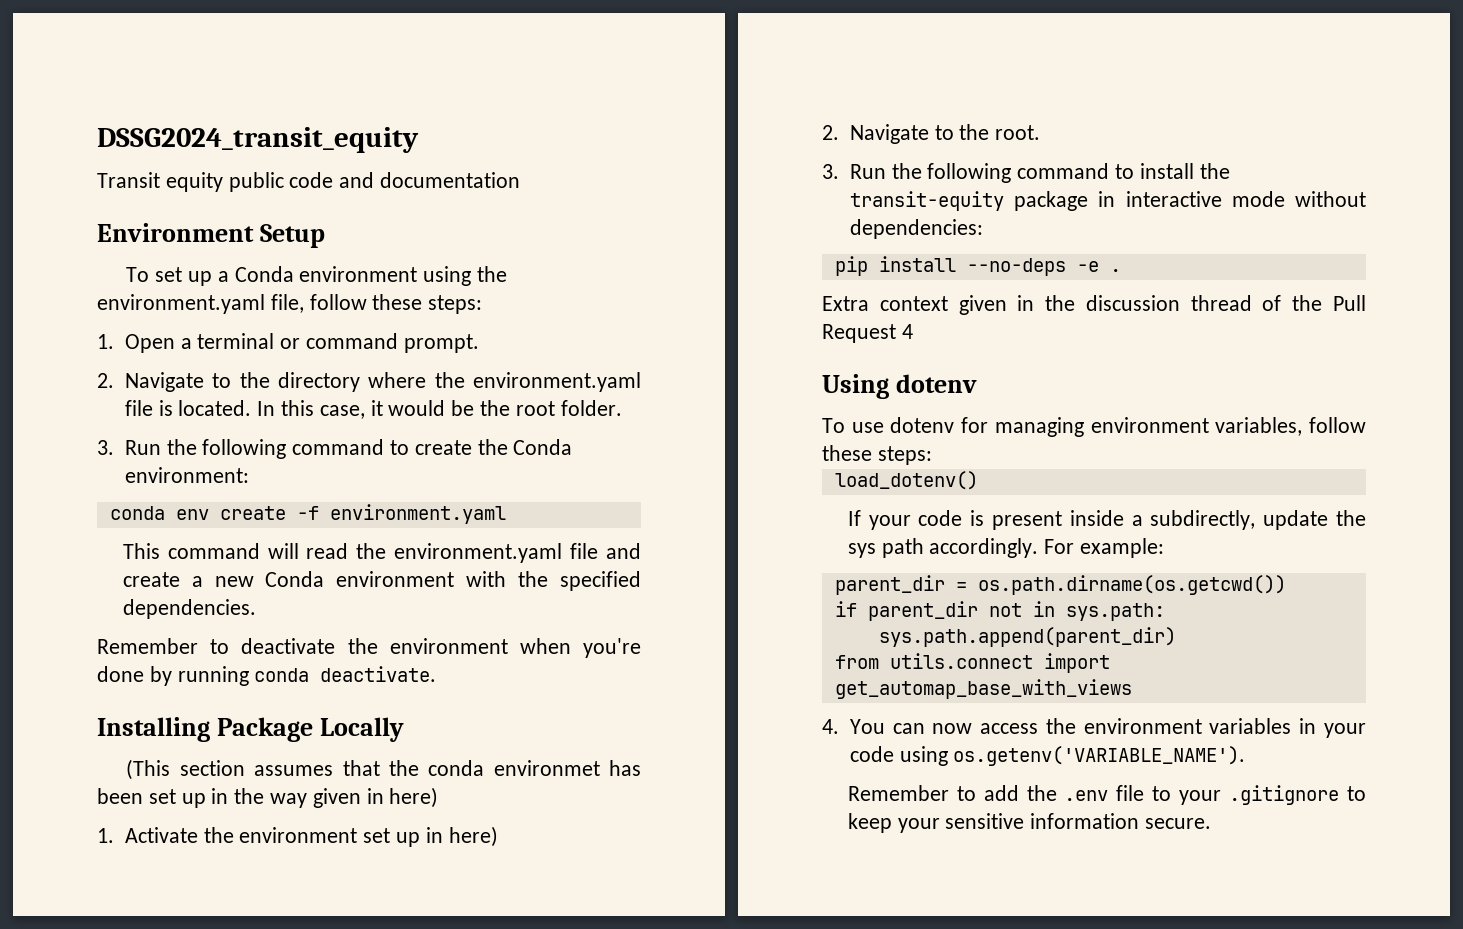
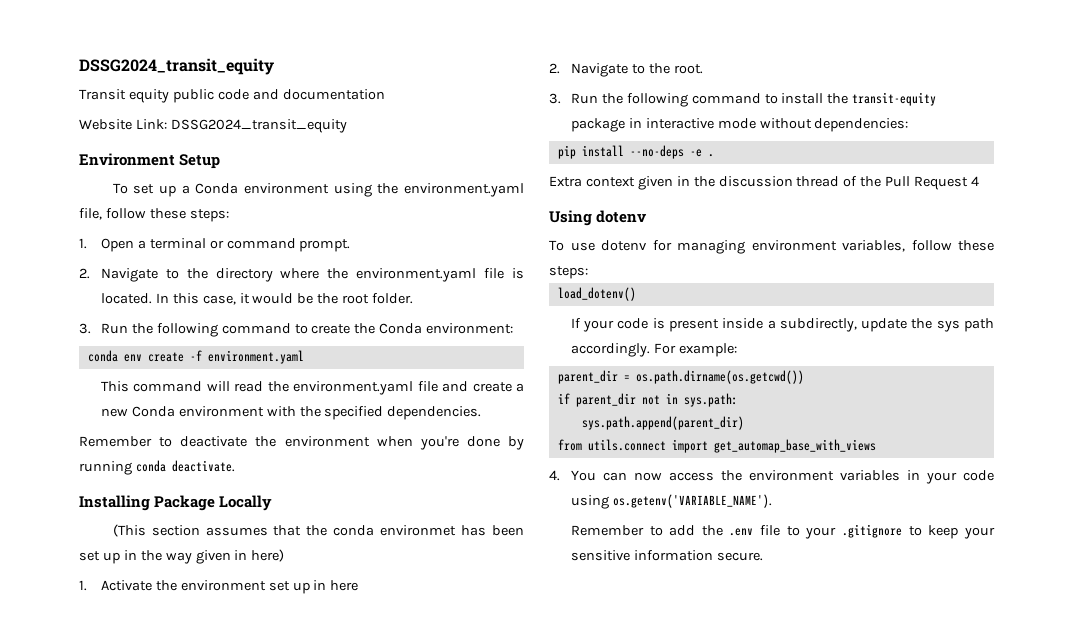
+ Website Link: DSSG2024_transit_equity
- 1. Activate the environment set up in here)
+ 1. Activate the environment set up in here

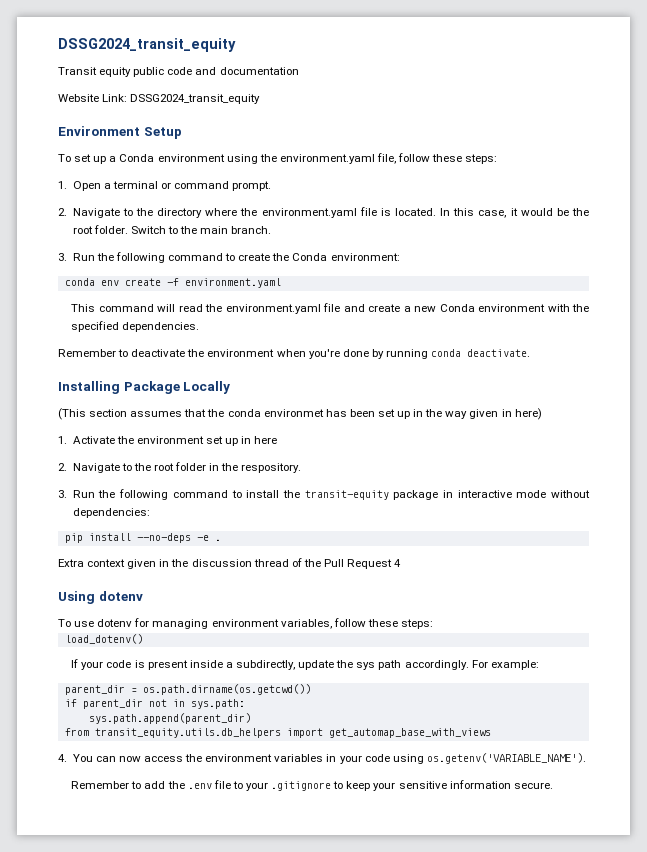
+ Switch to the main branch.
- 2. Navigate to the root.
+ 2. Navigate to the root folder in the respository.
- from utils.connect import get_automap_base_with_views
+ from transit_equity.utils.db_helpers import get_automap_base_with_views

